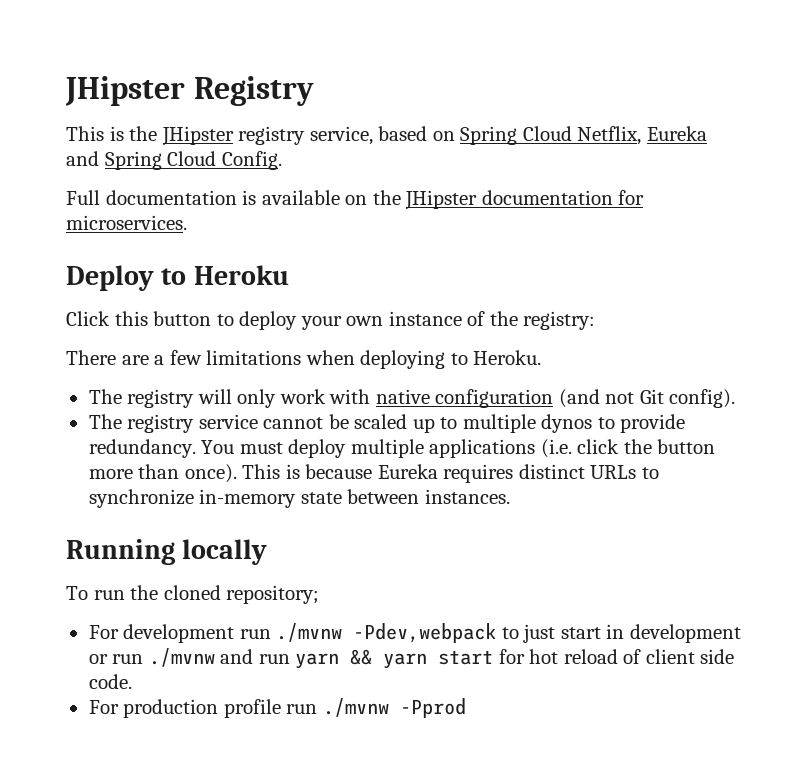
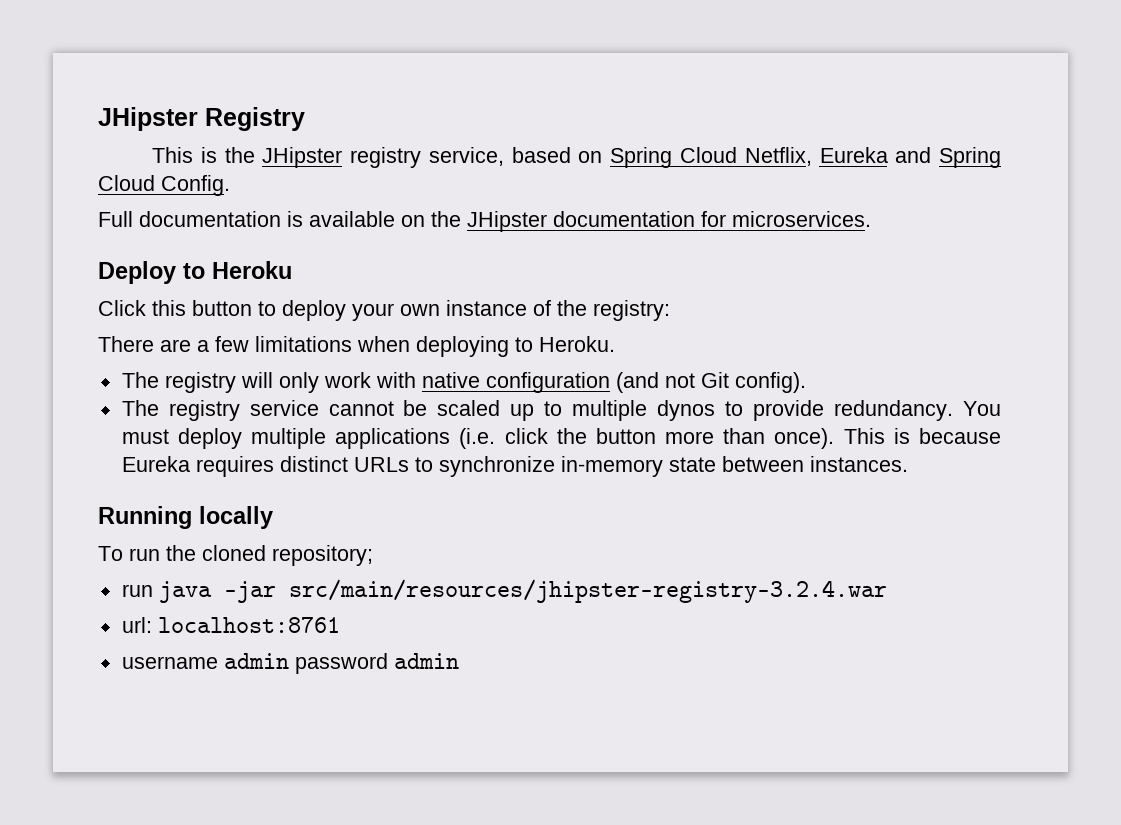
- For development run ./mvnw -Pdev,webpack to just start in development or run ./mvnw and run yarn && yarn start for hot reload of client side code.
- For production profile run ./mvnw -Pprod
+ run java -jar src/main/resources/jhipster-registry-3.2.4.war
+ url: localhost:8761
+ username admin password admin

